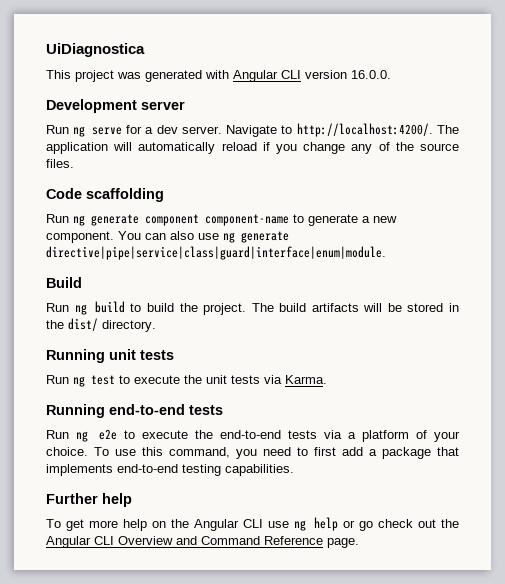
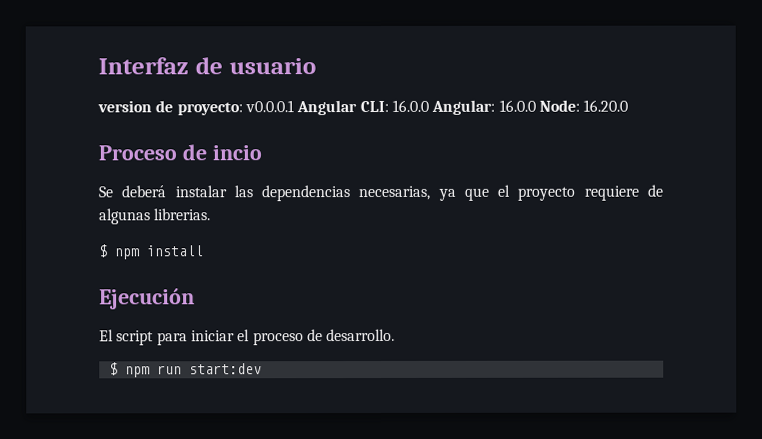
- UiDiagnostica
- This project was generated with Angular CLI version 16.0.0.
- Development server
- Run ng serve for a dev server. Navigate to http://localhost:4200/. The application will automatically reload if you change any of the source files.
- Code scaffolding
- Run ng generate component component-name to generate a new component. You can also use ng generate directive|pipe|service|class|guard|interface|enum|module.
- Build
- Run ng build to build the project. The build artifacts will be stored in the dist/ directory.
- Running unit tests
- Run ng test to execute the unit tests via Karma.
- Running end-to-end tests
- Run ng e2e to execute the end-to-end tests via a platform of your choice. To use this command, you need to first add a package that implements end-to-end testing capabilities.
- Further help
- To get more help on the Angular CLI use ng help or go check out the Angular CLI Overview and Command Reference page.
+ Interfaz de usuario
+ version de proyecto: v0.0.0.1 Angular CLI: 16.0.0 Angular: 16.0.0 Node: 16.20.0
+ Proceso de incio
+ Se deberá instalar las dependencias necesarias, ya que el proyecto requiere de algunas librerias.
+ $ npm install
+ Ejecución
+ El script para iniciar el proceso de desarrollo.
+ $ npm run start:dev

